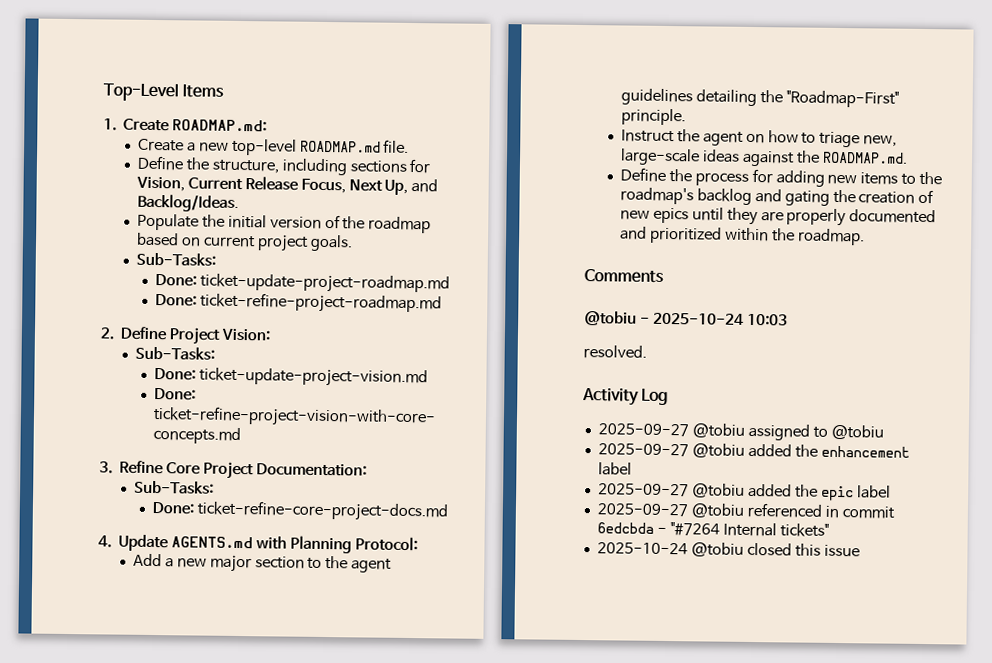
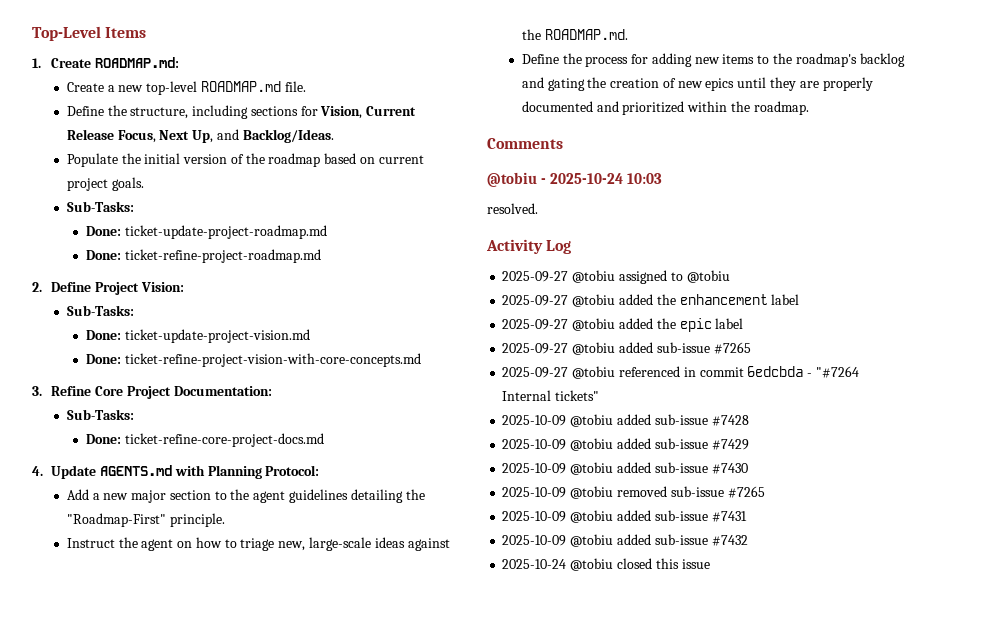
+ 2025-09-27 @tobiu added sub-issue #7265
+ 2025-10-09 @tobiu added sub-issue #7428
+ 2025-10-09 @tobiu added sub-issue #7429
+ 2025-10-09 @tobiu added sub-issue #7430
+ 2025-10-09 @tobiu removed sub-issue #7265
+ 2025-10-09 @tobiu added sub-issue #7431
+ 2025-10-09 @tobiu added sub-issue #7432

